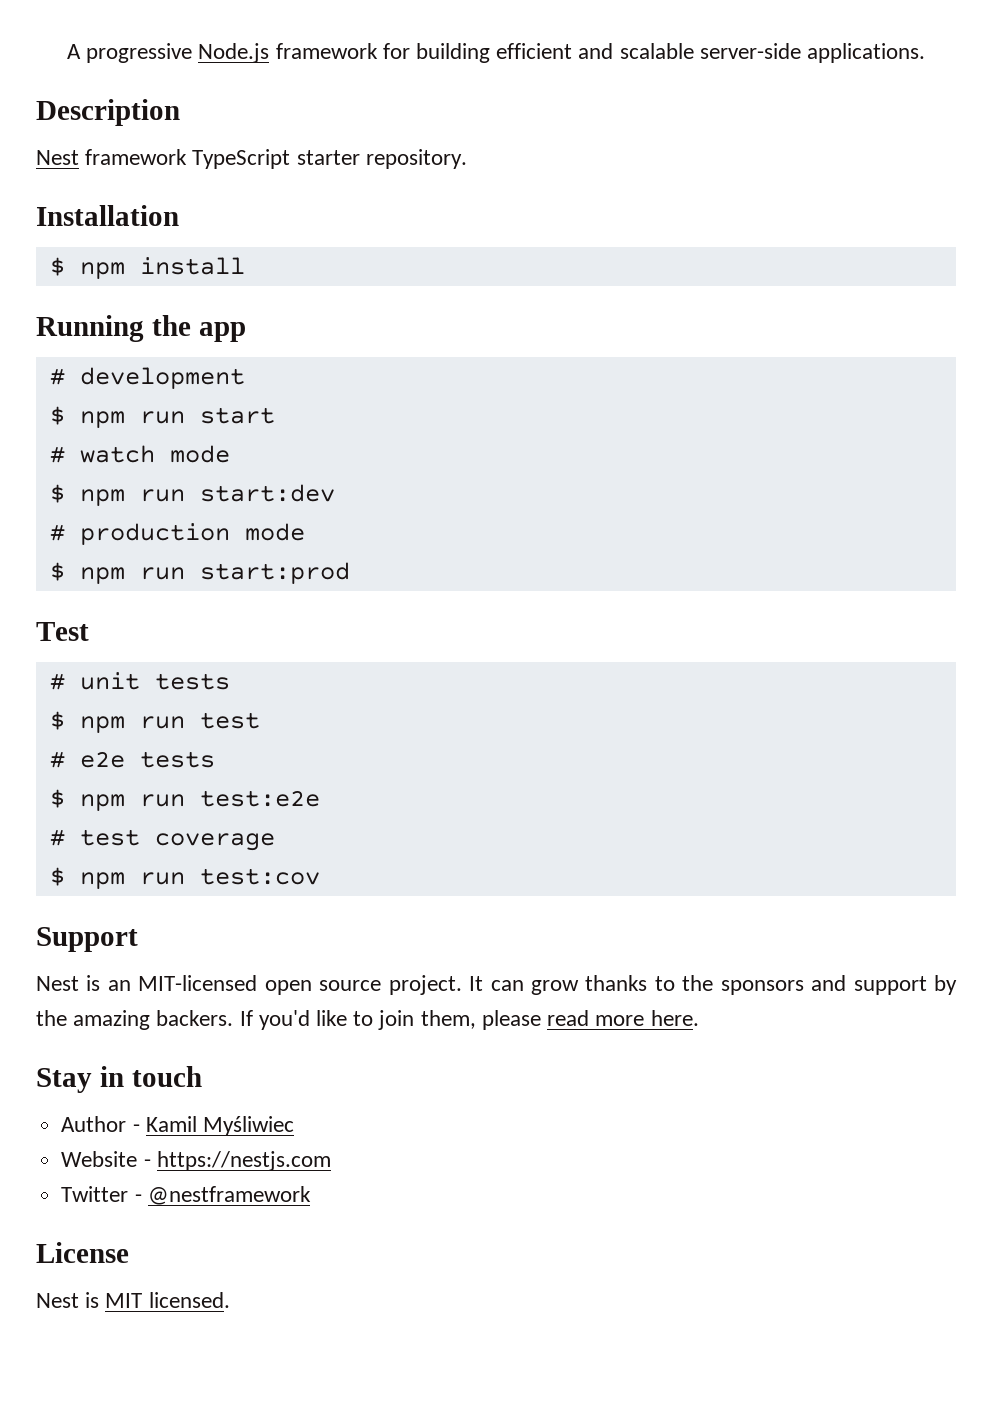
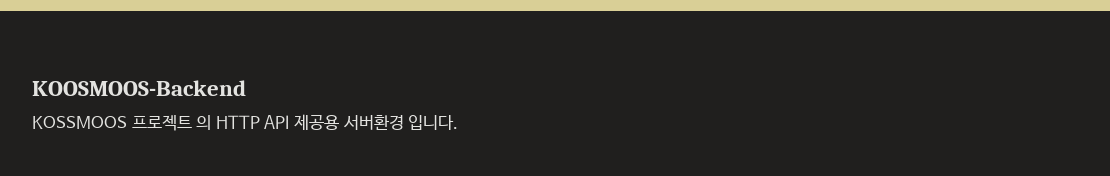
- A progressive Node.js framework for building efficient and scalable server-side applications.
- Description
- Nest framework TypeScript starter repository.
- Installation
- $ npm install
- Running the app
- # development
- $ npm run start
- # watch mode
- $ npm run start:dev
- # production mode
- $ npm run start:prod
- Test
- # unit tests
- $ npm run test
- # e2e tests
- $ npm run test:e2e
- # test coverage
- $ npm run test:cov
- Support
- Nest is an MIT-licensed open source project. It can grow thanks to the sponsors and support by the amazing backers. If you'd like to join them, please read more here.
- Stay in touch
- Author - Kamil Myśliwiec
- Website - https://nestjs.com
- Twitter - @nestframework
- License
- Nest is MIT licensed.
+ KOOSMOOS-Backend
+ KOSSMOOS 프로젝트 의 HTTP API 제공용 서버환경 입니다.

